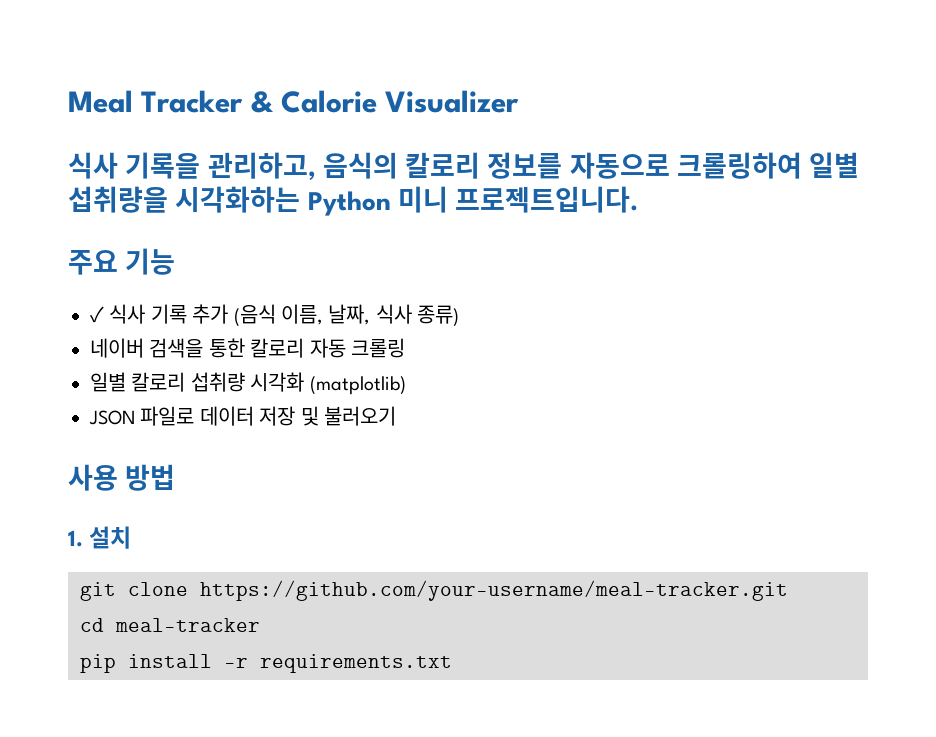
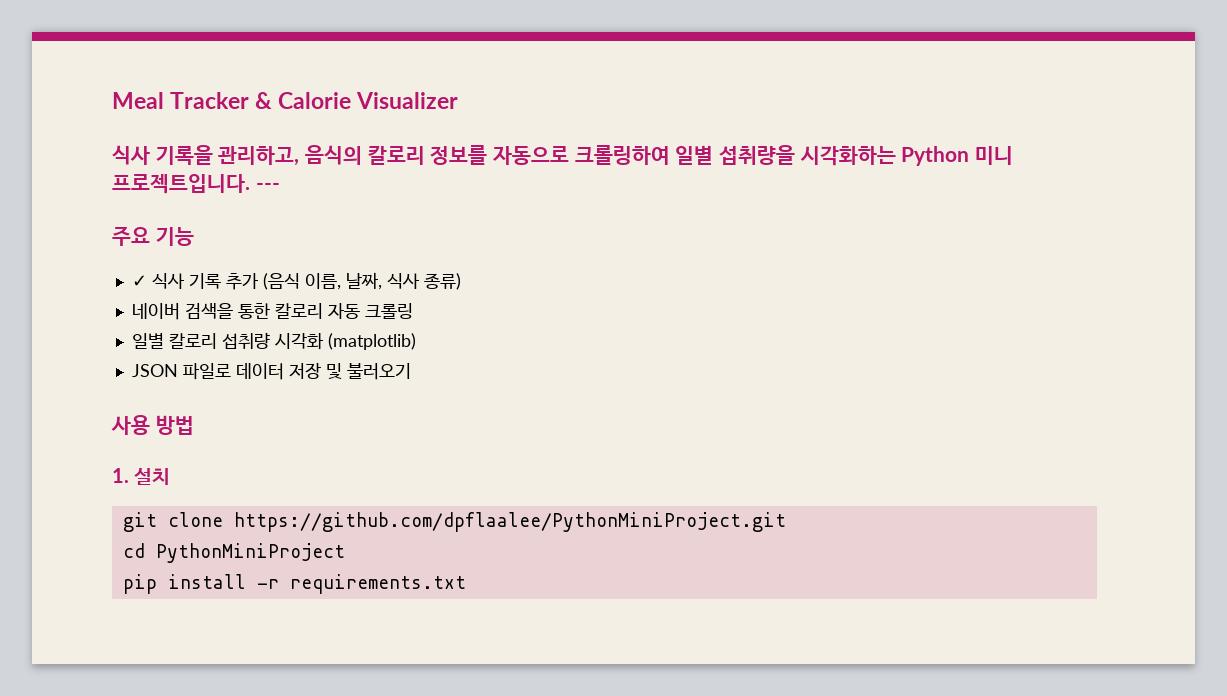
+ ---
- git clone https://github.com/your-username/meal-tracker.git
+ git clone https://github.com/dpflaalee/PythonMiniProject.git
- cd meal-tracker
+ cd PythonMiniProject

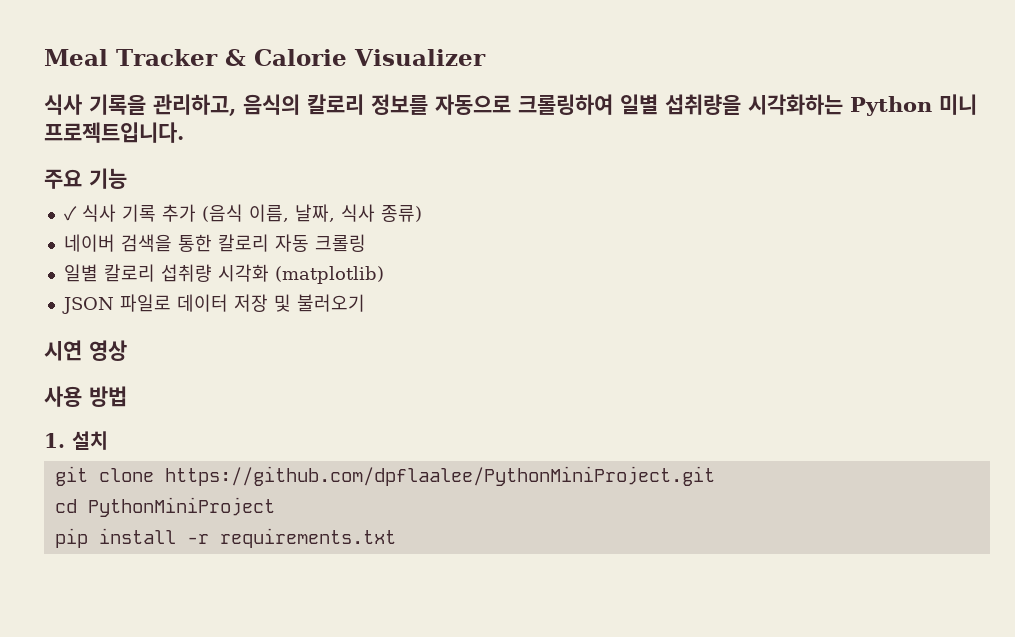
- ---
+ 시연 영상

